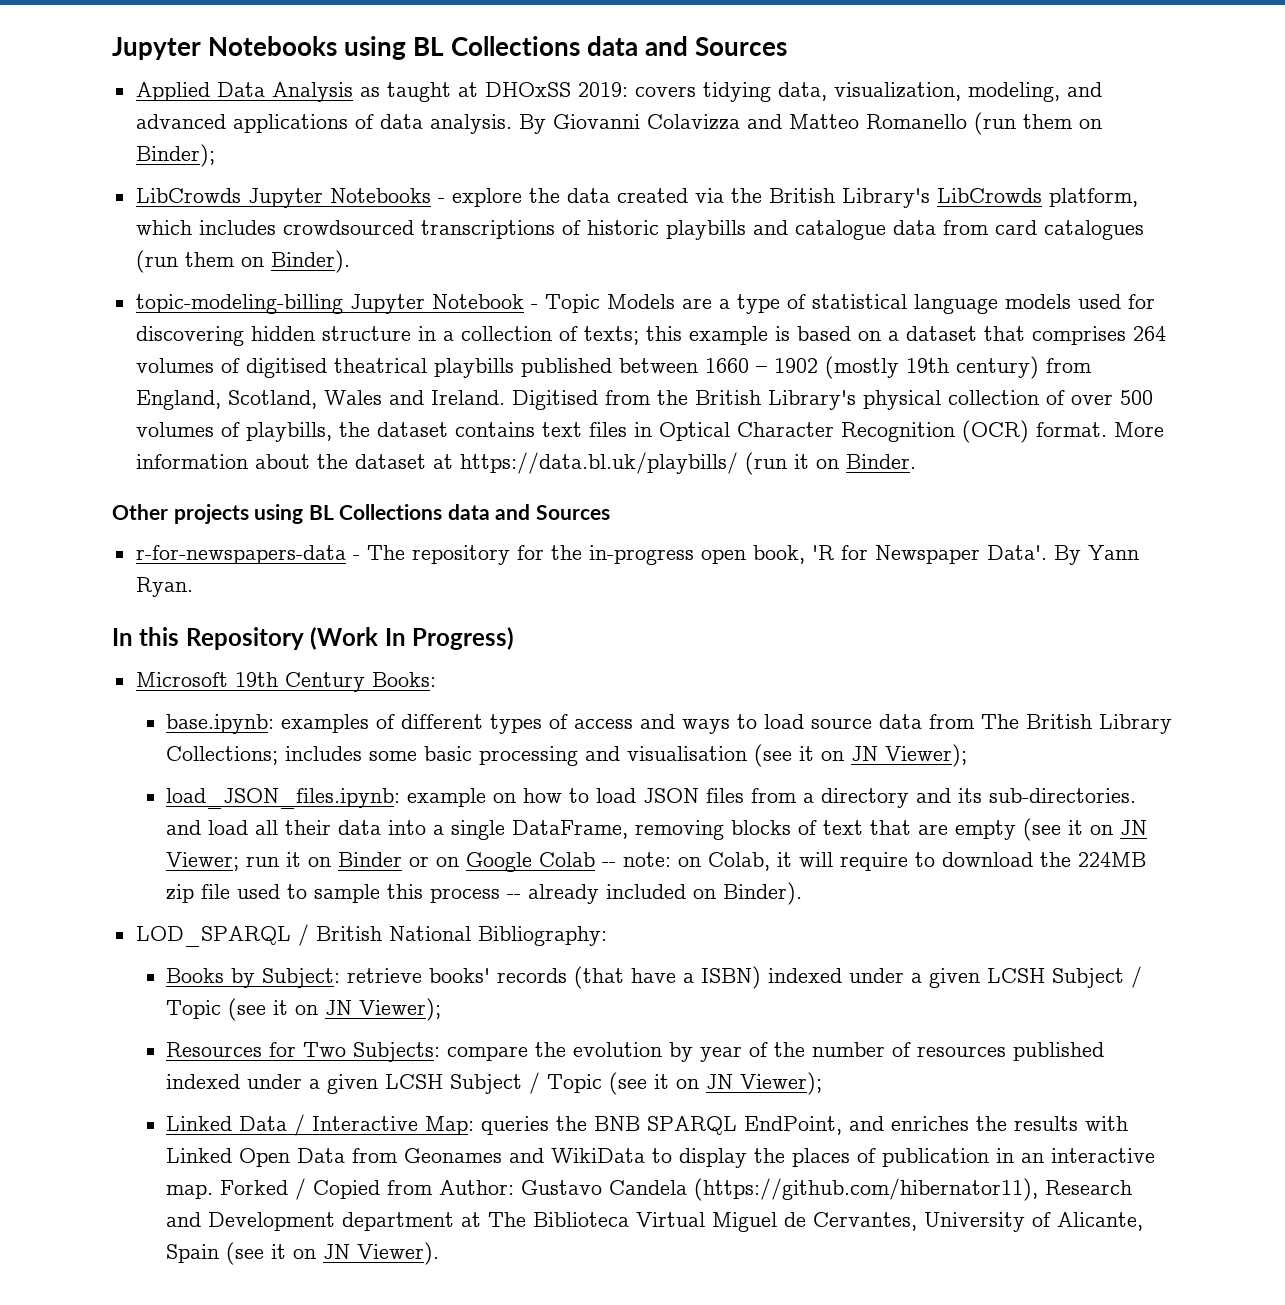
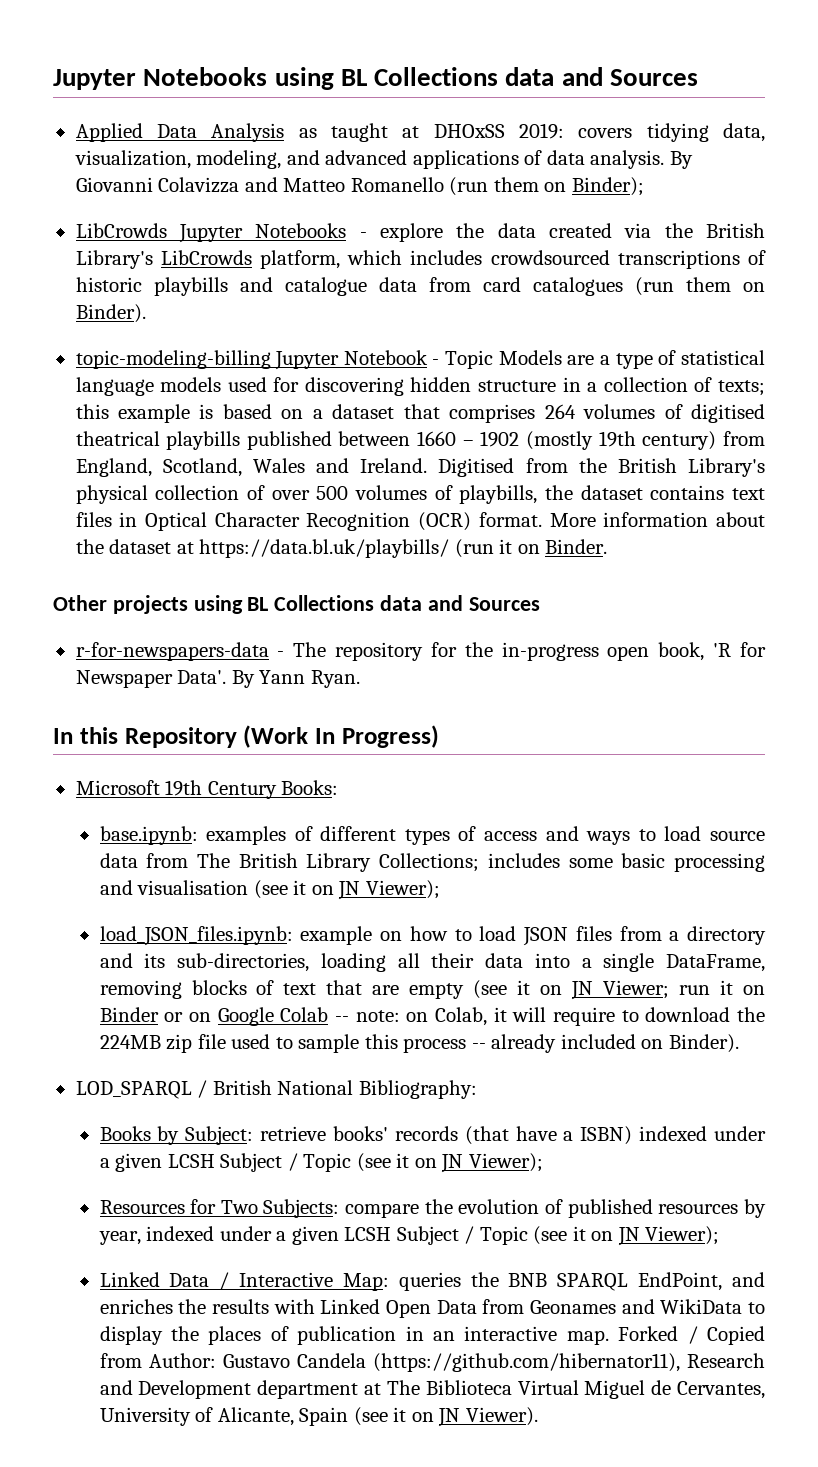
- example on how to load JSON files from a directory and its sub-directories. and load all their data into a single DataFrame, removing blocks of text that are empty (see it on JN Viewer;
+ example on how to load JSON files from a directory and its sub-directories, loading all their data into a single DataFrame, removing blocks of text that are empty (see it on JN Viewer;
- Resources for Two Subjects: compare the evolution by year of the number of resources published indexed under a given LCSH Subject / Topic (see it on JN Viewer);
+ Resources for Two Subjects: compare the evolution of published resources by year, indexed under a given LCSH Subject / Topic (see it on JN Viewer);

